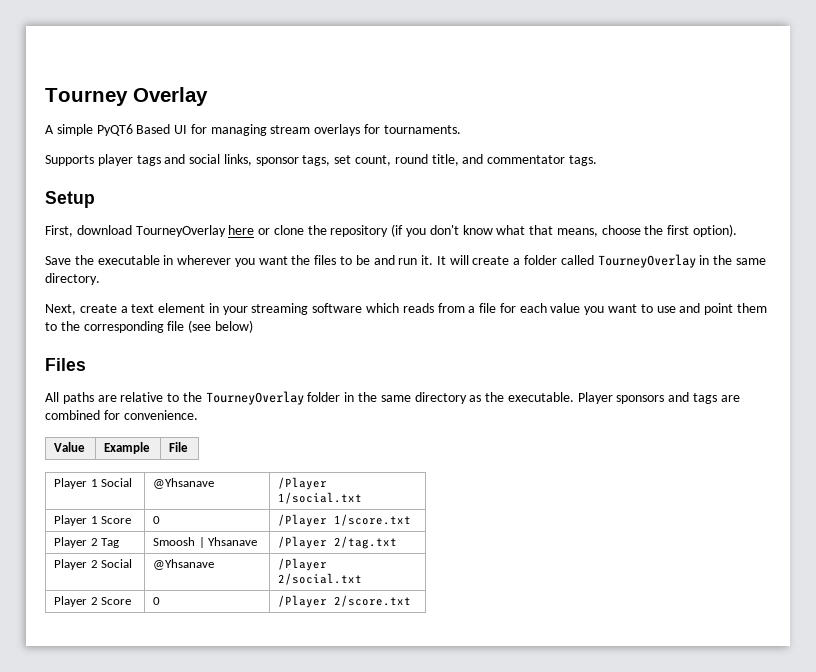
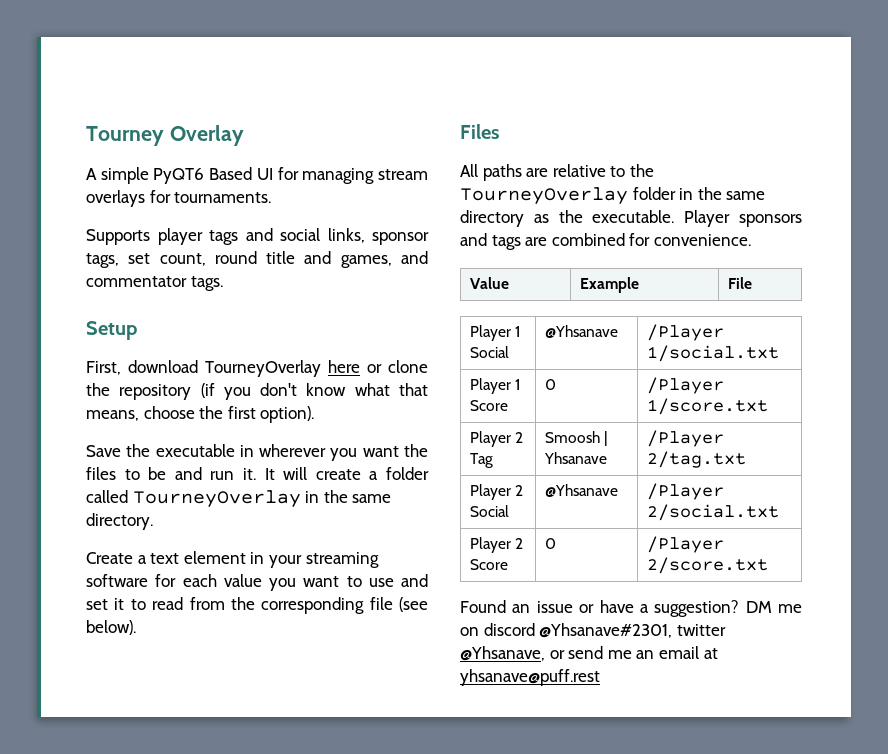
- Supports player tags and social links, sponsor tags, set count, round title, and commentator tags.
+ Supports player tags and social links, sponsor tags, set count, round title and games, and commentator tags.
- Next, create a text element in your streaming software which reads from a file for each value you want to use and point them to the corresponding file (see below)
+ Create a text element in your streaming software for each value you want to use and set it to read from the corresponding file (see below).
+ Found an issue or have a suggestion? DM me on discord @Yhsanave#2301, twitter @Yhsanave, or send me an email at yhsanave@puff.rest

